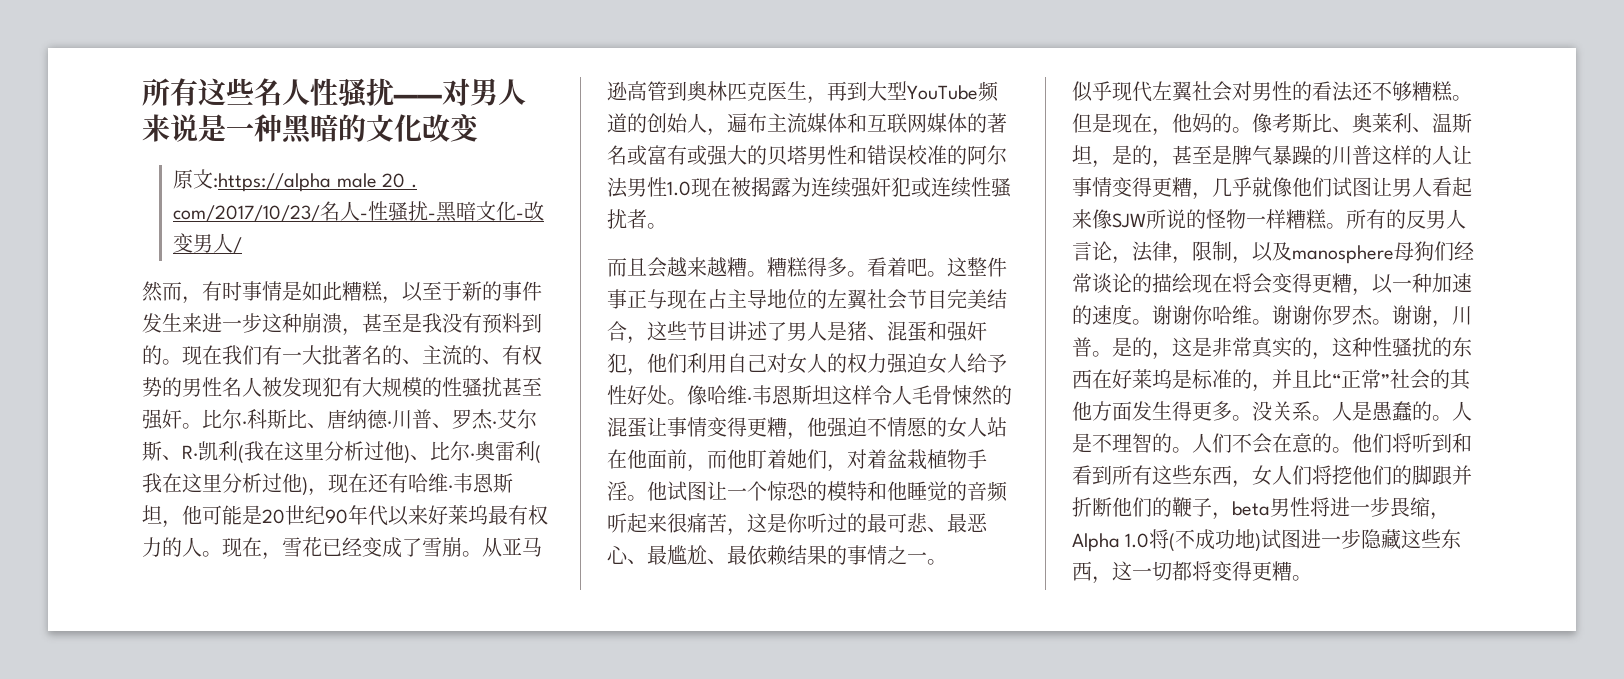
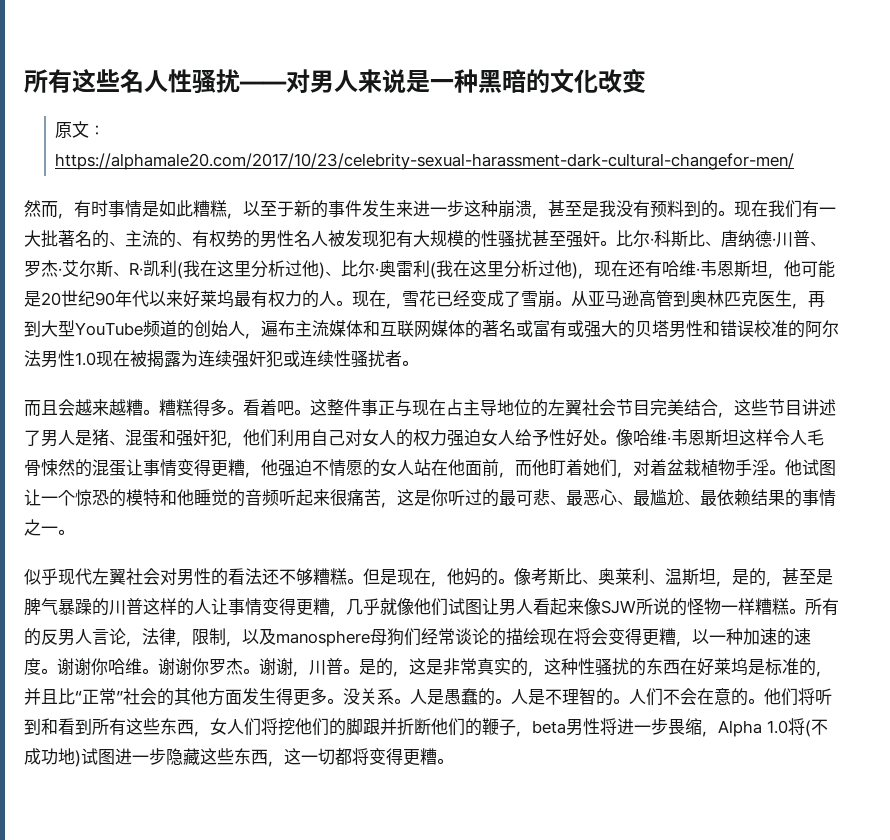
- 原文:https://alpha male 20 . com/2017/10/23/名人-性骚扰-黑暗文化-改变男人/
+ 原文：https://alphamale20.com/2017/10/23/celebrity-sexual-harassment-dark-cultural-changefor-men/

